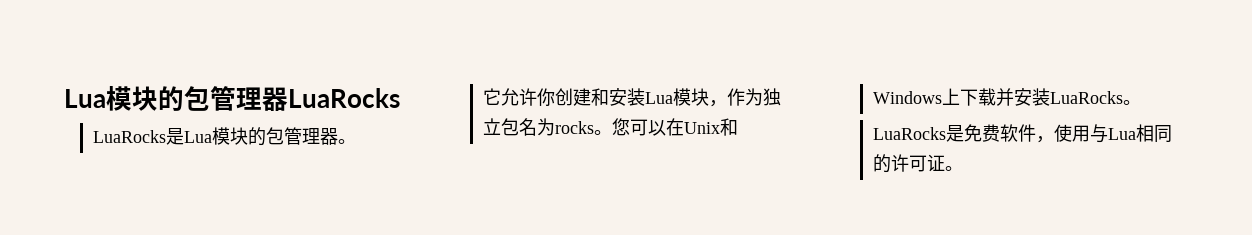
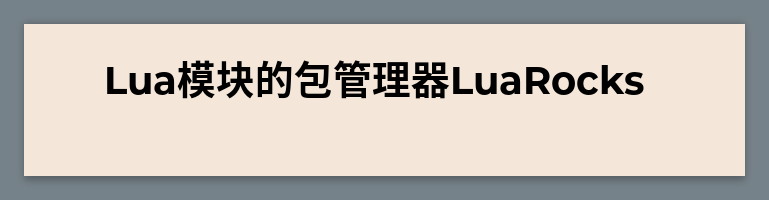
- LuaRocks是Lua模块的包管理器。
- 它允许你创建和安装Lua模块，作为独立包名为rocks。您可以在Unix和Windows上下载并安装LuaRocks。
- LuaRocks是免费软件，使用与Lua相同的许可证。

